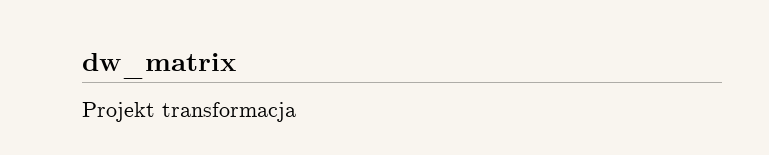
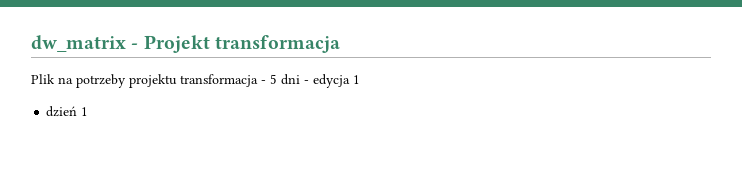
- dw_matrix
- Projekt transformacja
+ dw_matrix - Projekt transformacja
+ Plik na potrzeby projektu transformacja - 5 dni - edycja 1
+ dzień 1

